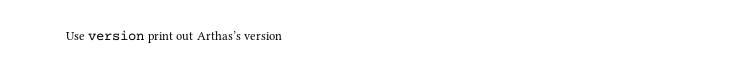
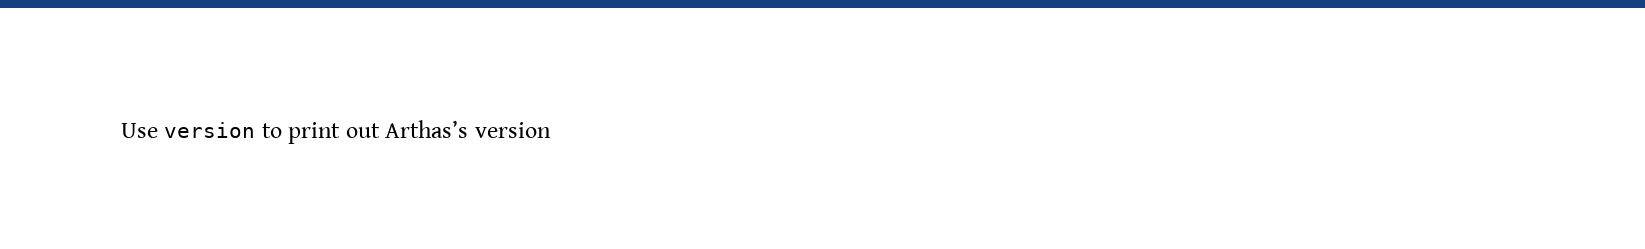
- Use version print out Arthas’s version
+ Use version to print out Arthas’s version

